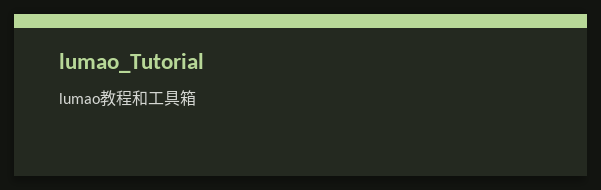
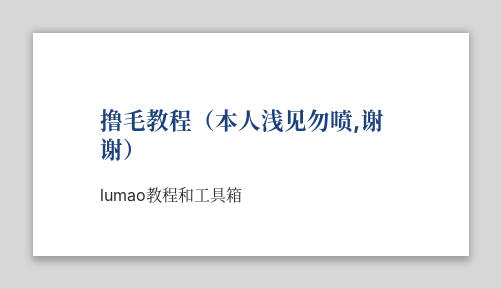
- lumao_Tutorial
+ 撸毛教程（本人浅见勿喷,谢谢）

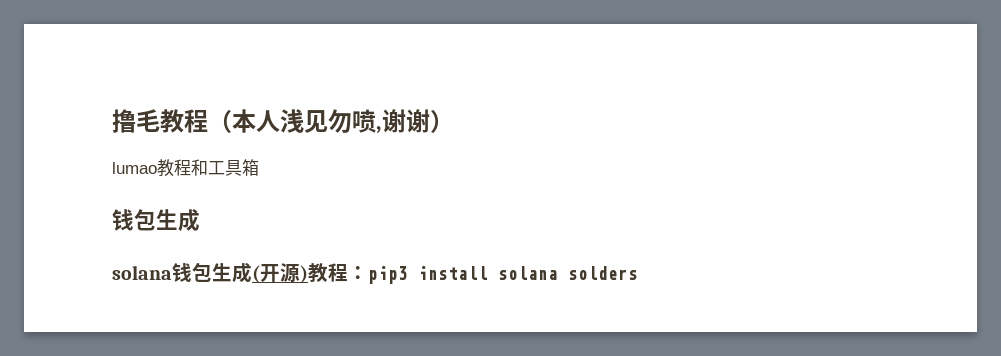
  lumao教程和工具箱
+ 钱包生成
+ solana钱包生成(开源)教程：pip3 install solana solders

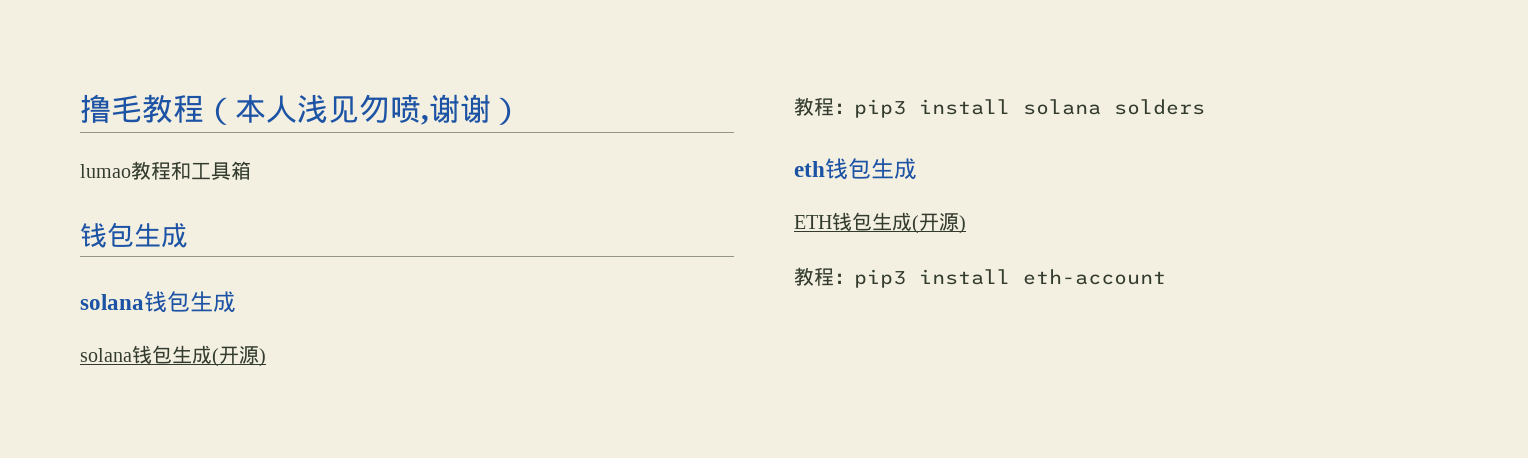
  lumao教程和工具箱
  钱包生成
- solana钱包生成(开源)教程：pip3 install solana solders
+ solana钱包生成
+ solana钱包生成(开源)
+ 教程：pip3 install solana solders
+ eth钱包生成
+ ETH钱包生成(开源)
+ 教程：pip3 install eth-account

